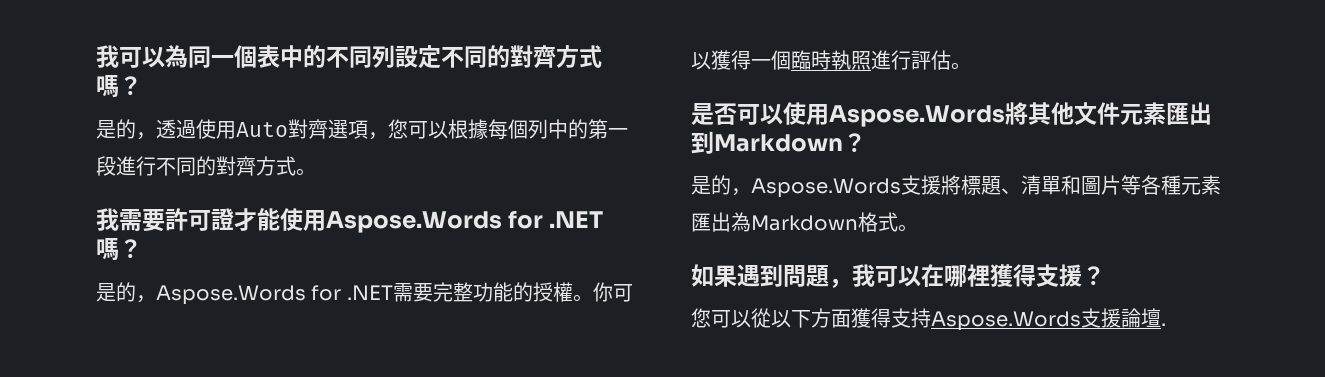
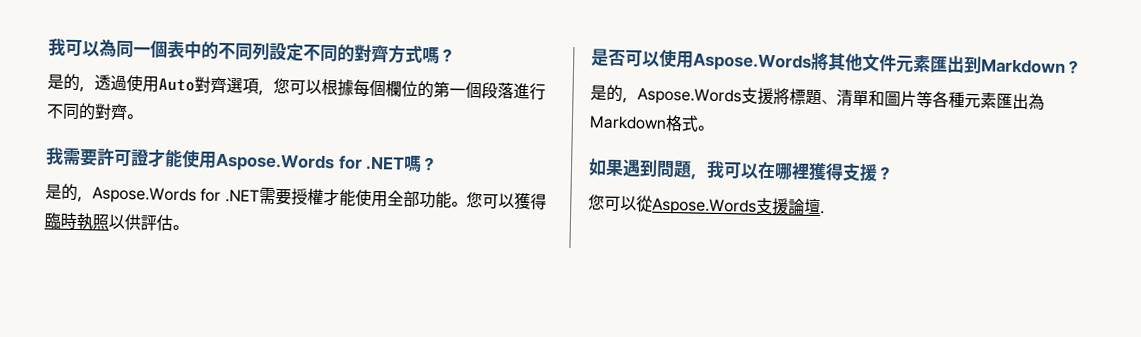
- 是的，透過使用Auto對齊選項，您可以根據每個列中的第一段進行不同的對齊方式。
+ 是的，透過使用Auto對齊選項，您可以根據每個欄位的第一個段落進行不同的對齊。
- 是的，Aspose.Words for .NET需要完整功能的授權。你可以獲得一個臨時執照進行評估。
+ 是的，Aspose.Words for .NET需要授權才能使用全部功能。您可以獲得臨時執照以供評估。
- 您可以從以下方面獲得支持Aspose.Words支援論壇.
+ 您可以從Aspose.Words支援論壇.

